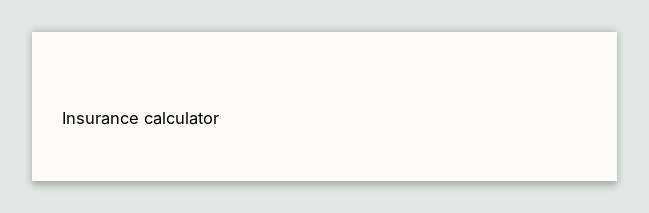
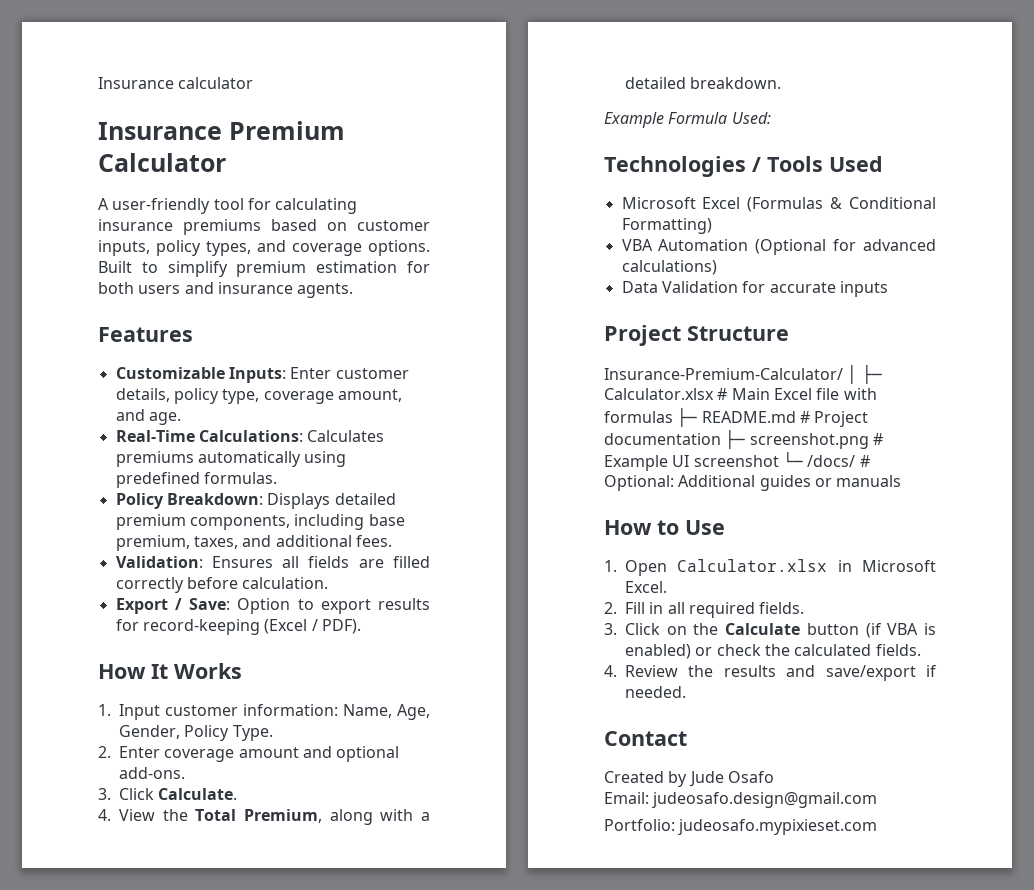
+ Insurance Premium Calculator
+ A user-friendly tool for calculating insurance premiums based on customer inputs, policy types, and coverage options. Built to simplify premium estimation for both users and insurance agents.
+ Features
+ Customizable Inputs: Enter customer details, policy type, coverage amount, and age.
+ Real-Time Calculations: Calculates premiums automatically using predefined formulas.
+ Policy Breakdown: Displays detailed premium components, including base premium, taxes, and additional fees.
+ Validation: Ensures all fields are filled correctly before calculation.
+ Export / Save: Option to export results for record-keeping (Excel / PDF).
+ How It Works
+ 1. Input customer information: Name, Age, Gender, Policy Type.
+ 2. Enter coverage amount and optional add-ons.
+ 3. Click Calculate.
+ 4. View the Total Premium, along with a detailed breakdown.
+ Example Formula Used:
+ Technologies / Tools Used
+ Microsoft Excel (Formulas & Conditional Formatting)
+ VBA Automation (Optional for advanced calculations)
+ Data Validation for accurate inputs
+ Project Structure
+ Insurance-Premium-Calculator/ │ ├─ Calculator.xlsx # Main Excel file with formulas ├─ README.md # Project documentation ├─ screenshot.png # Example UI screenshot └─ /docs/ # Optional: Additional guides or manuals
+ How to Use
+ 1. Open Calculator.xlsx in Microsoft Excel.
+ 2. Fill in all required fields.
+ 3. Click on the Calculate button (if VBA is enabled) or check the calculated fields.
+ 4. Review the results and save/export if needed.
+ Contact
+ Created by Jude Osafo
+ Email: judeosafo.design@gmail.com
+ Portfolio: judeosafo.mypixieset.com

